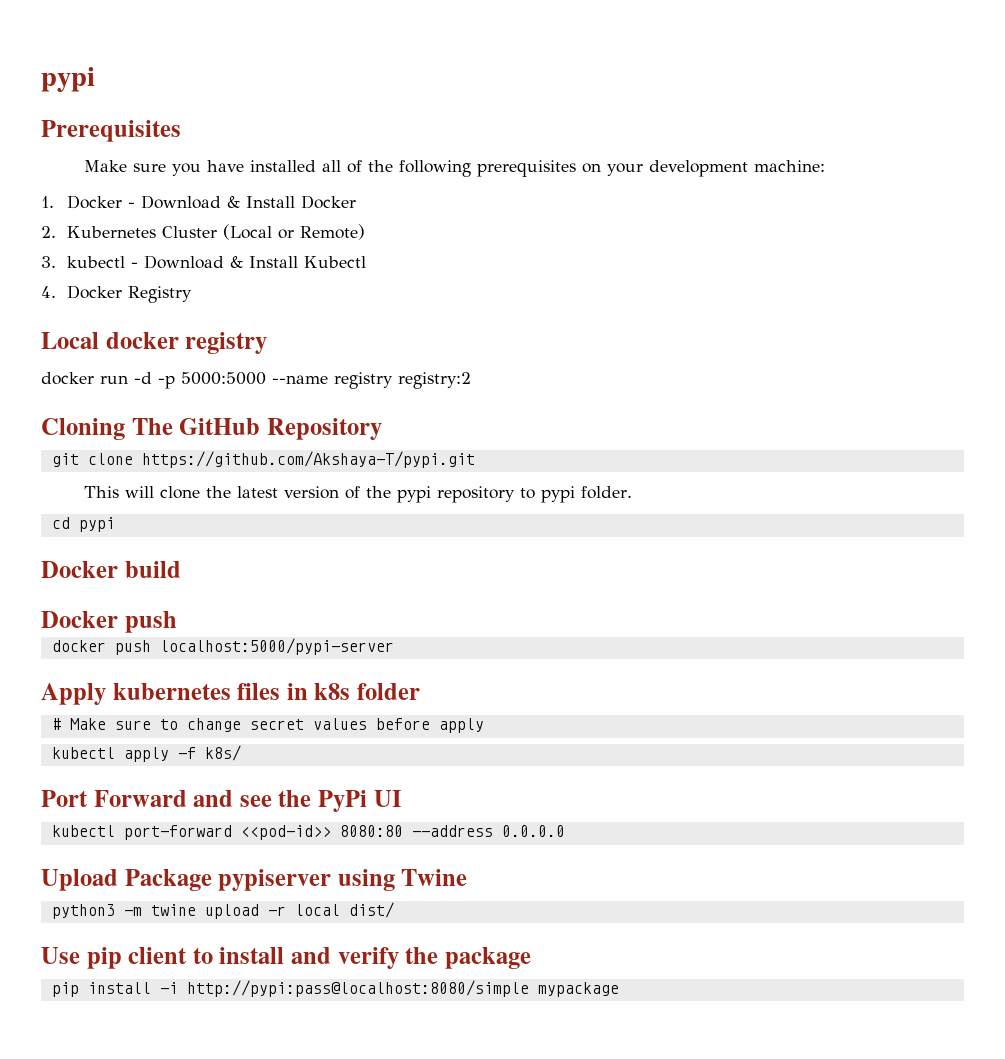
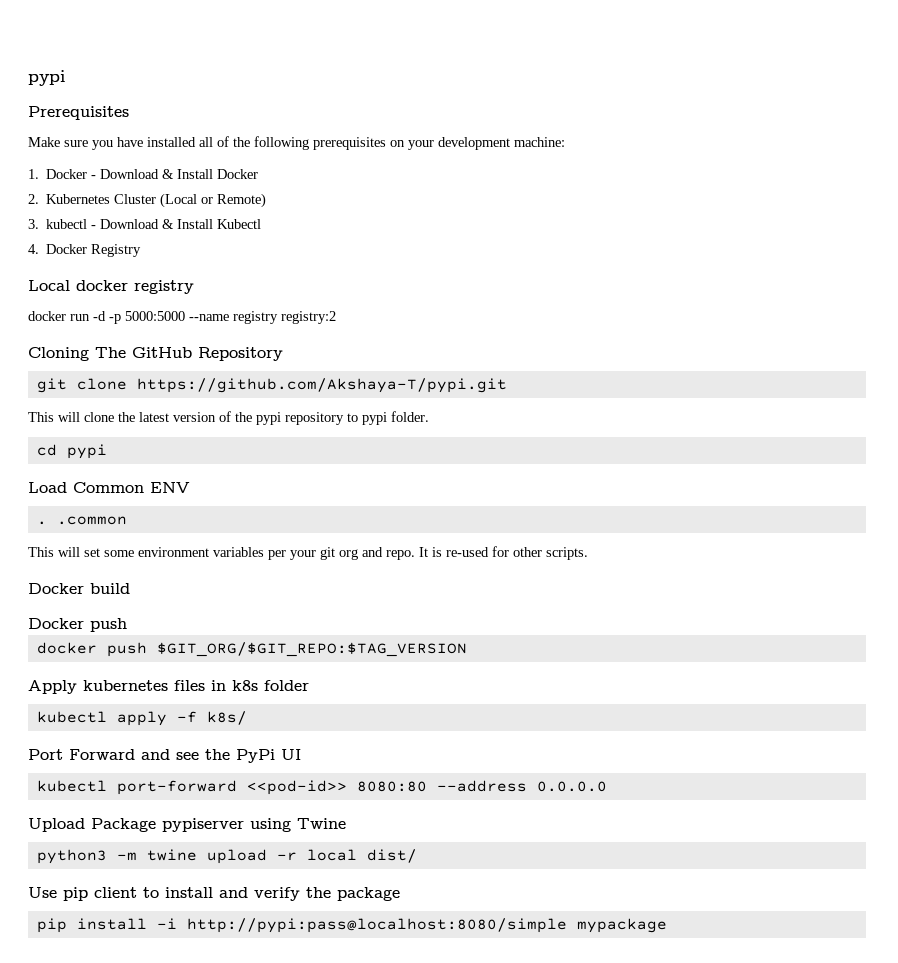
+ Load Common ENV
+ . .common
+ This will set some environment variables per your git org and repo. It is re-used for other scripts.
- docker push localhost:5000/pypi-server
+ docker push $GIT_ORG/$GIT_REPO:$TAG_VERSION
- # Make sure to change secret values before apply

